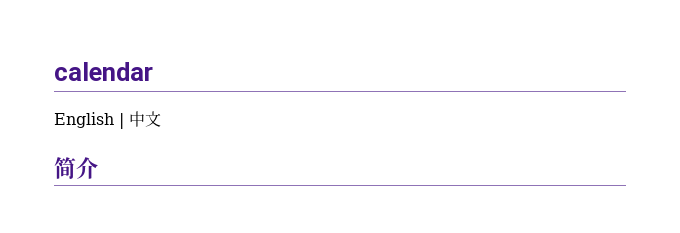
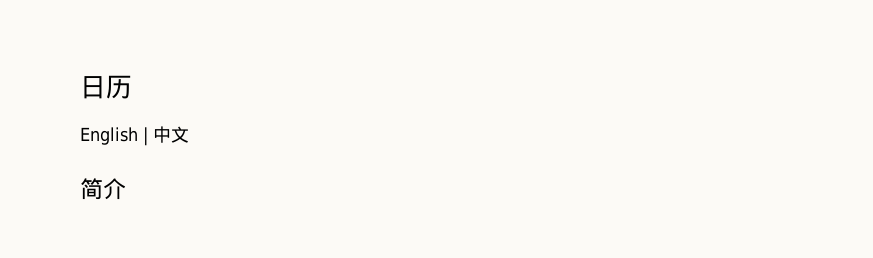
- calendar
+ 日历

